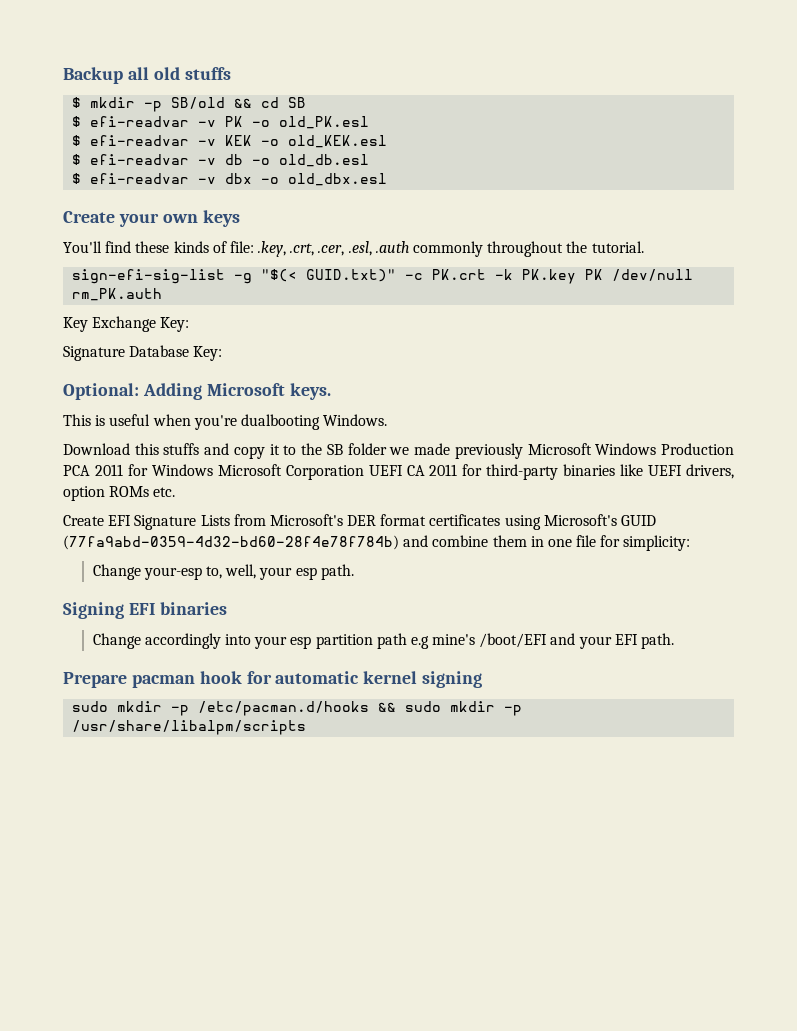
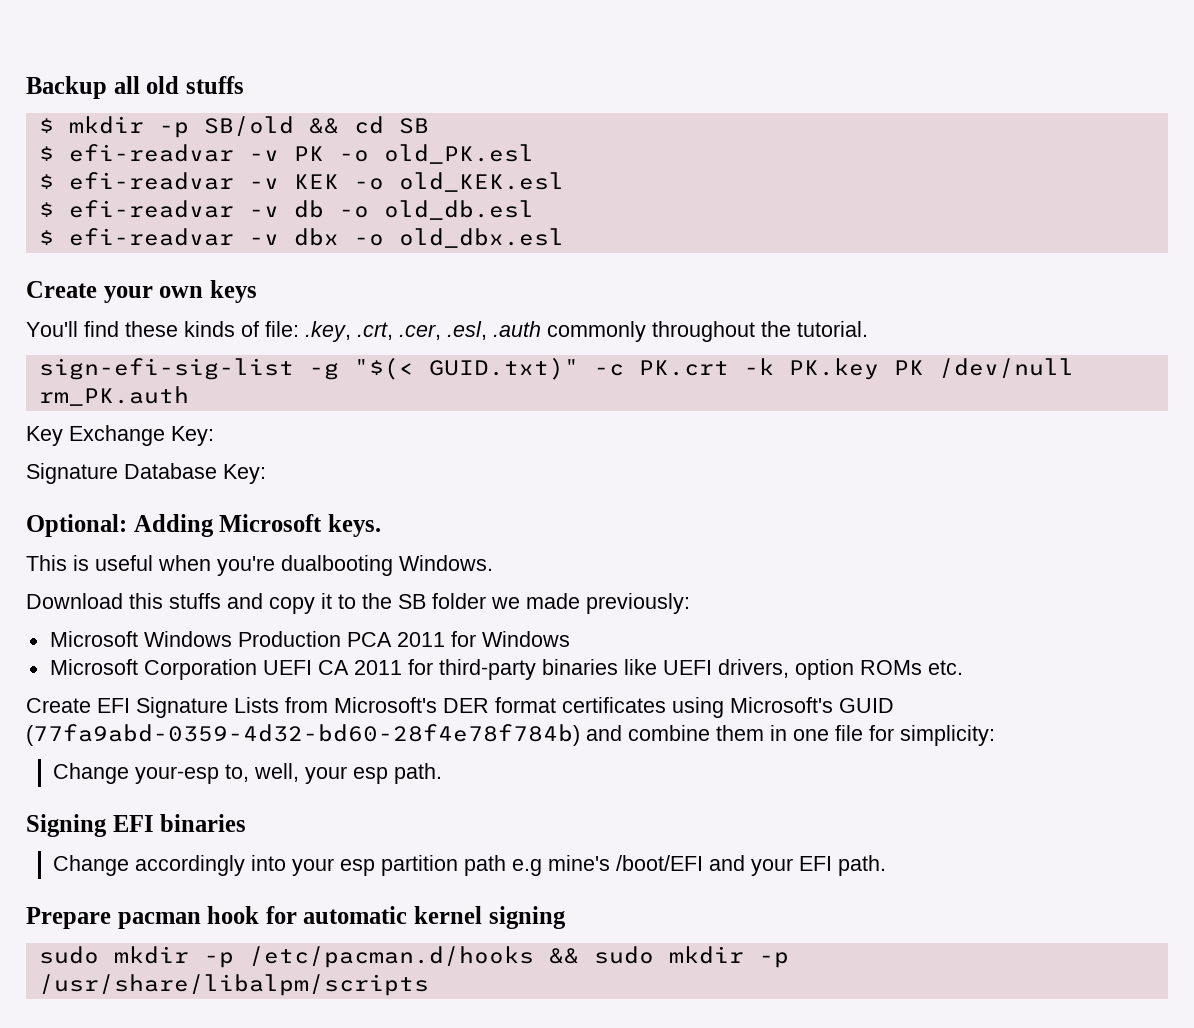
- Download this stuffs and copy it to the SB folder we made previously Microsoft Windows Production PCA 2011 for Windows Microsoft Corporation UEFI CA 2011 for third-party binaries like UEFI drivers, option ROMs etc.
+ Download this stuffs and copy it to the SB folder we made previously:
+ Microsoft Windows Production PCA 2011 for Windows
+ Microsoft Corporation UEFI CA 2011 for third-party binaries like UEFI drivers, option ROMs etc.

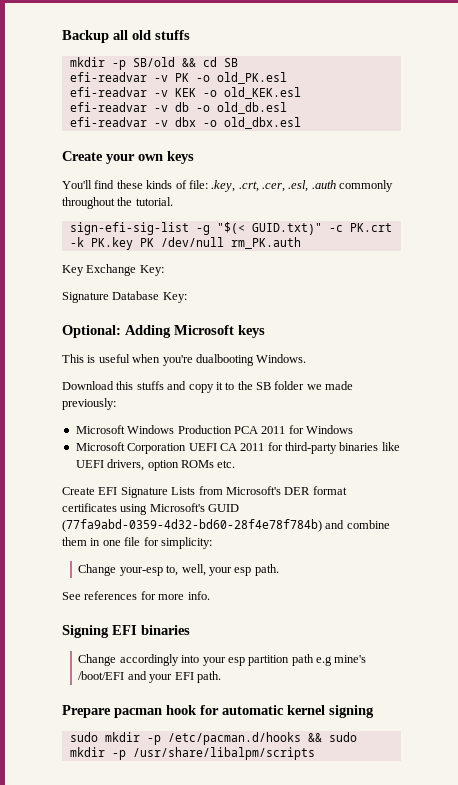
- $ mkdir -p SB/old && cd SB
+ mkdir -p SB/old && cd SB
- $ efi-readvar -v PK -o old_PK.esl
+ efi-readvar -v PK -o old_PK.esl
- $ efi-readvar -v KEK -o old_KEK.esl
+ efi-readvar -v KEK -o old_KEK.esl
- $ efi-readvar -v db -o old_db.esl
+ efi-readvar -v db -o old_db.esl
- $ efi-readvar -v dbx -o old_dbx.esl
+ efi-readvar -v dbx -o old_dbx.esl
- Optional: Adding Microsoft keys.
+ Optional: Adding Microsoft keys
+ See references for more info.

